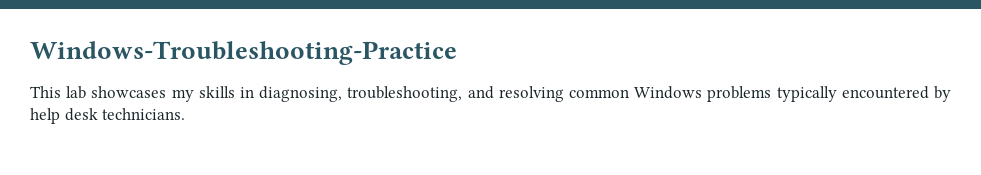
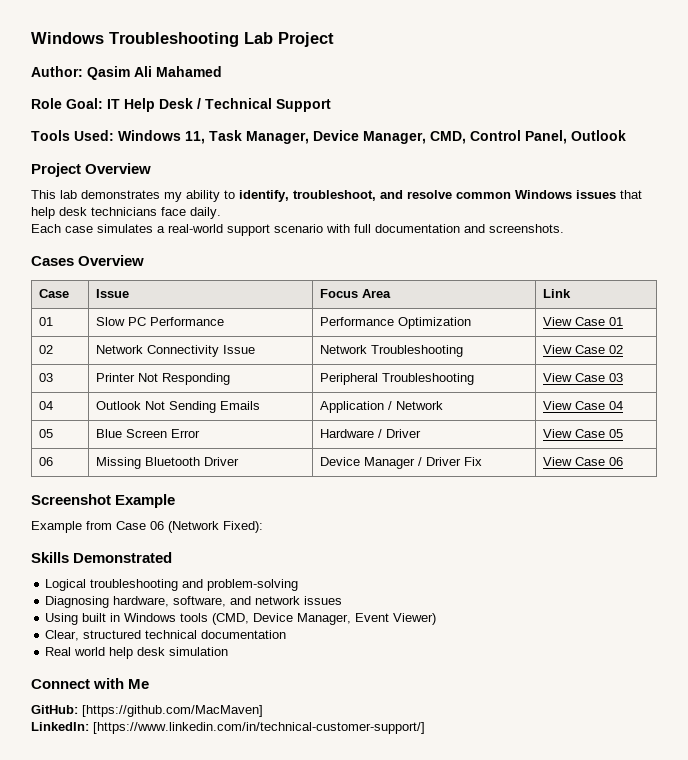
- Windows-Troubleshooting-Practice
- This lab showcases my skills in diagnosing, troubleshooting, and resolving common Windows problems typically encountered by help desk technicians.
+ Windows Troubleshooting Lab Project
+ Author: Qasim Ali Mahamed
+ Role Goal: IT Help Desk / Technical Support
+ Tools Used: Windows 11, Task Manager, Device Manager, CMD, Control Panel, Outlook
+ Project Overview
+ This lab demonstrates my ability to identify, troubleshoot, and resolve common Windows issues that help desk technicians face daily.
+ Each case simulates a real-world support scenario with full documentation and screenshots.
+ Cases Overview
+ Case | Issue | Focus Area | Link
+ 01 | Slow PC Performance | Performance Optimization | View Case 01
+ 02 | Network Connectivity Issue | Network Troubleshooting | View Case 02
+ 03 | Printer Not Responding | Peripheral Troubleshooting | View Case 03
+ 04 | Outlook Not Sending Emails | Application / Network | View Case 04
+ 05 | Blue Screen Error | Hardware / Driver | View Case 05
+ 06 | Missing Bluetooth Driver | Device Manager / Driver Fix | View Case 06
+ Screenshot Example
+ Example from Case 06 (Network Fixed):
+ Skills Demonstrated
+ Logical troubleshooting and problem-solving
+ Diagnosing hardware, software, and network issues
+ Using built in Windows tools (CMD, Device Manager, Event Viewer)
+ Clear, structured technical documentation
+ Real world help desk simulation
+ Connect with Me
+ GitHub: [https://github.com/MacMaven]
+ LinkedIn: [https://www.linkedin.com/in/technical-customer-support/]

